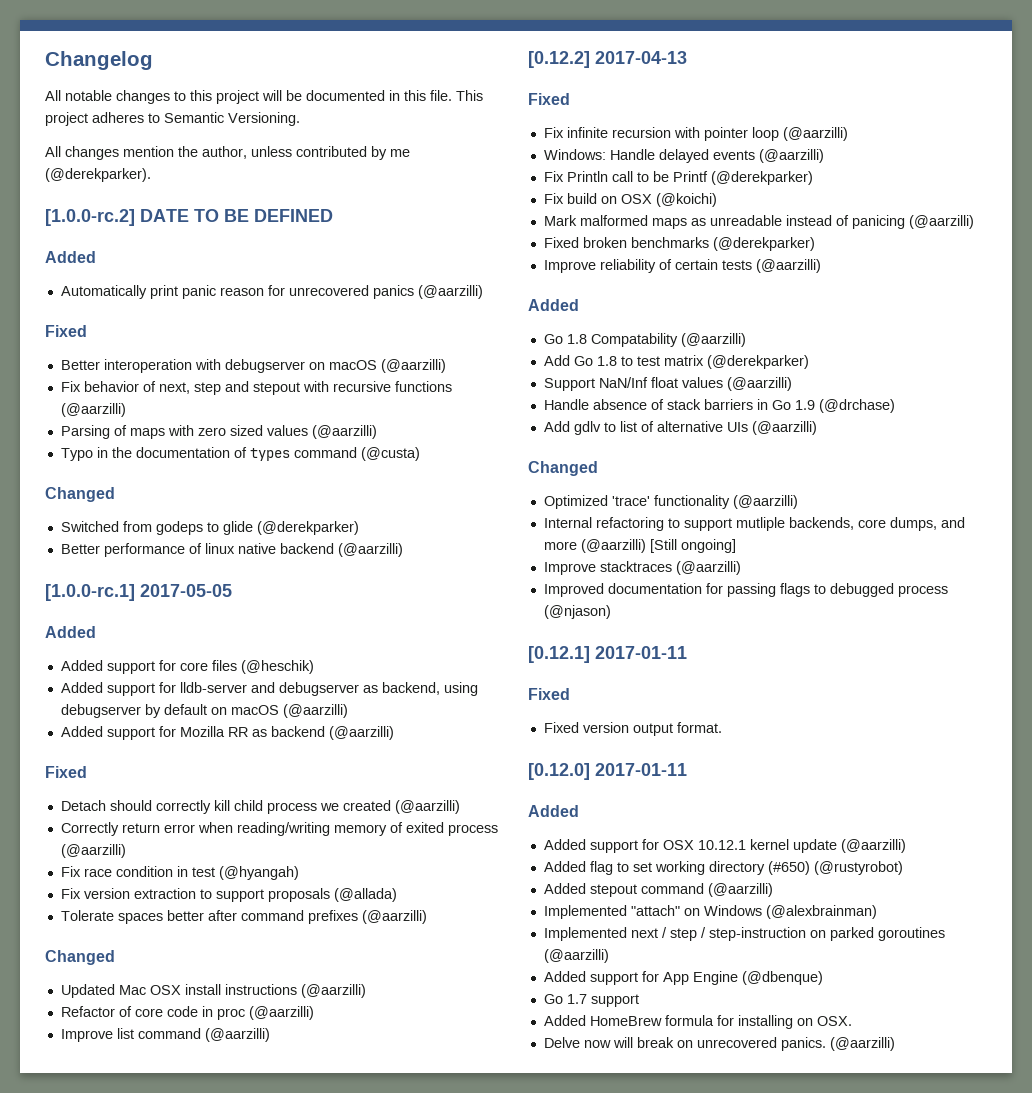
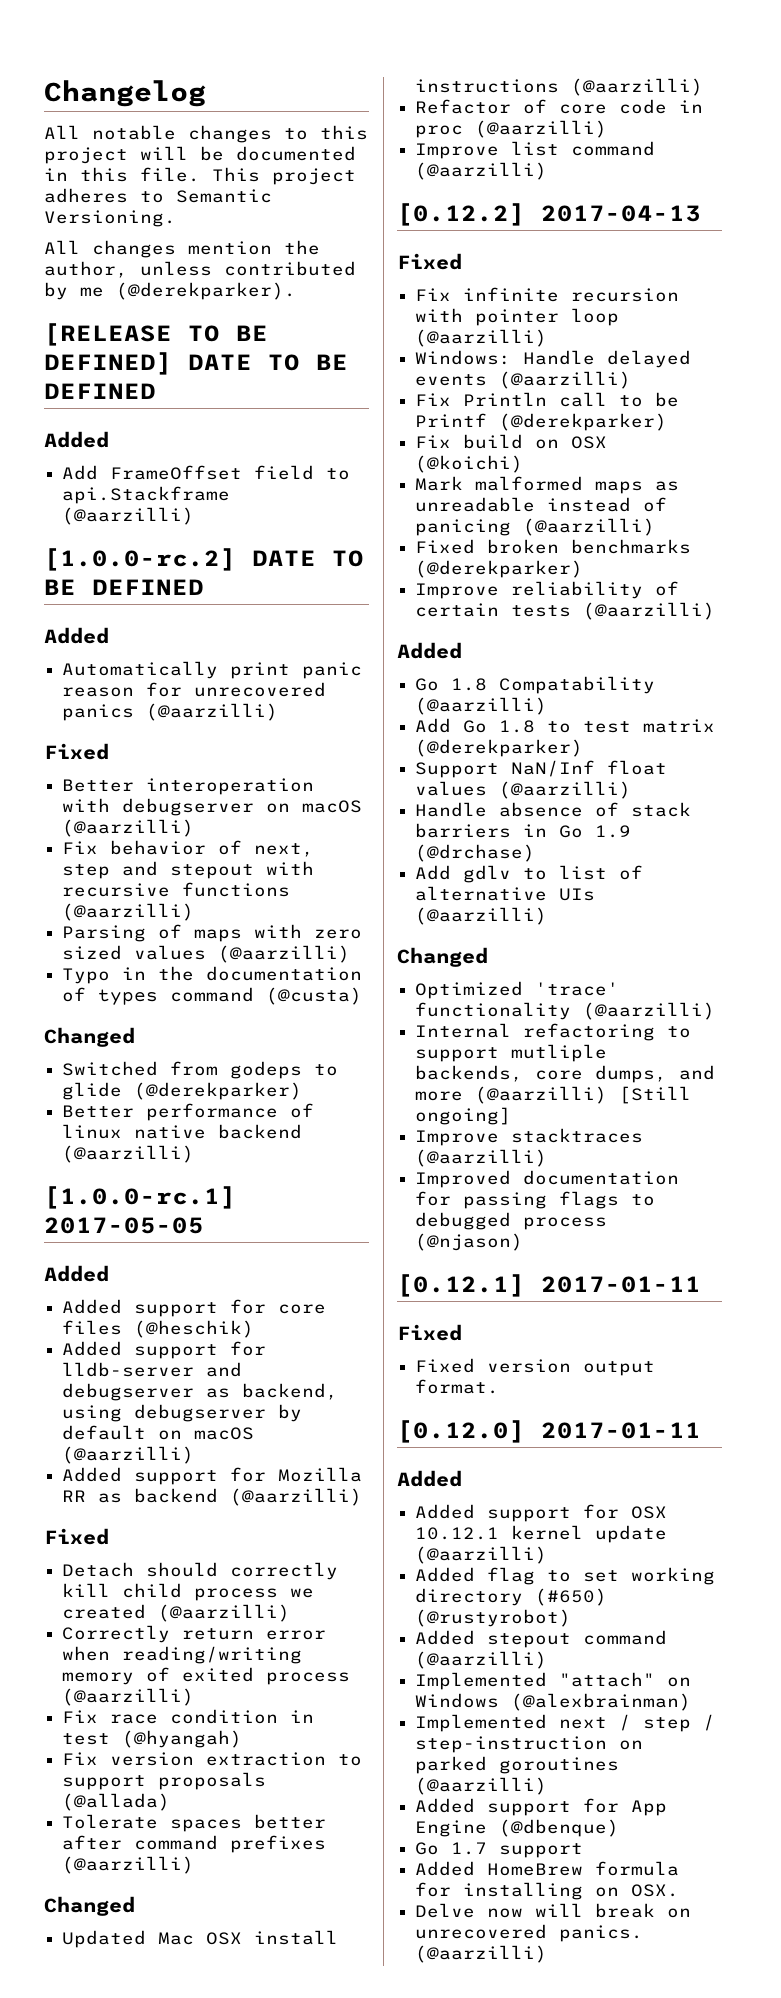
+ [RELEASE TO BE DEFINED] DATE TO BE DEFINED
+ Added
+ Add FrameOffset field to api.Stackframe (@aarzilli)

